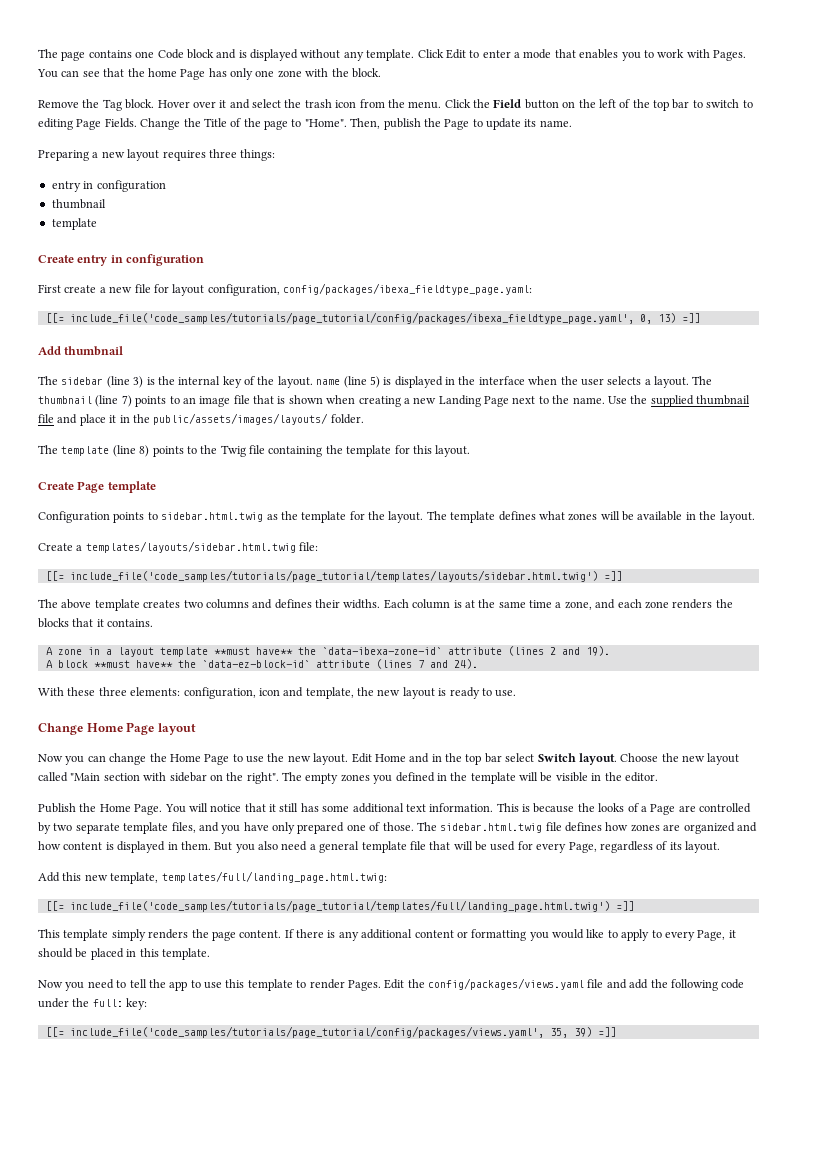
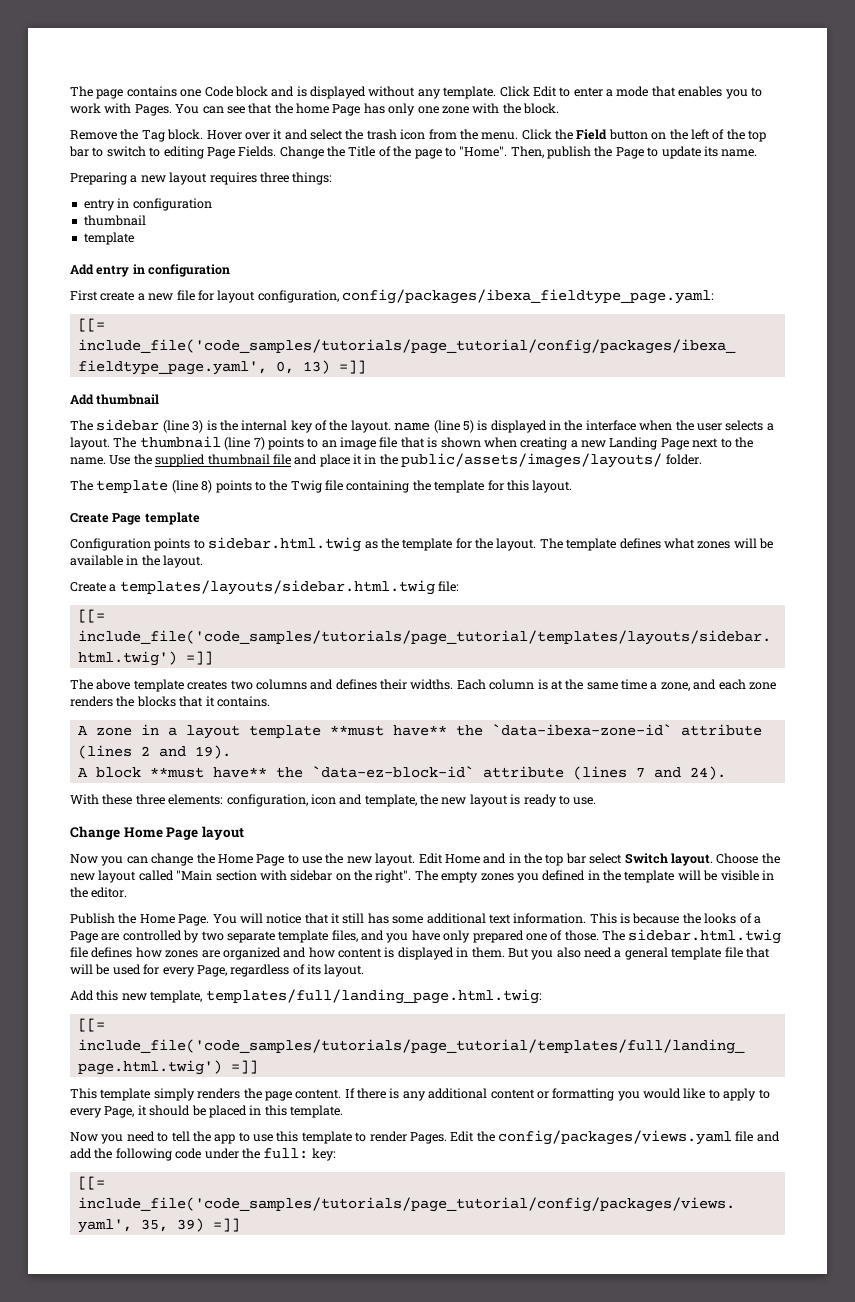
- Create entry in configuration
+ Add entry in configuration

